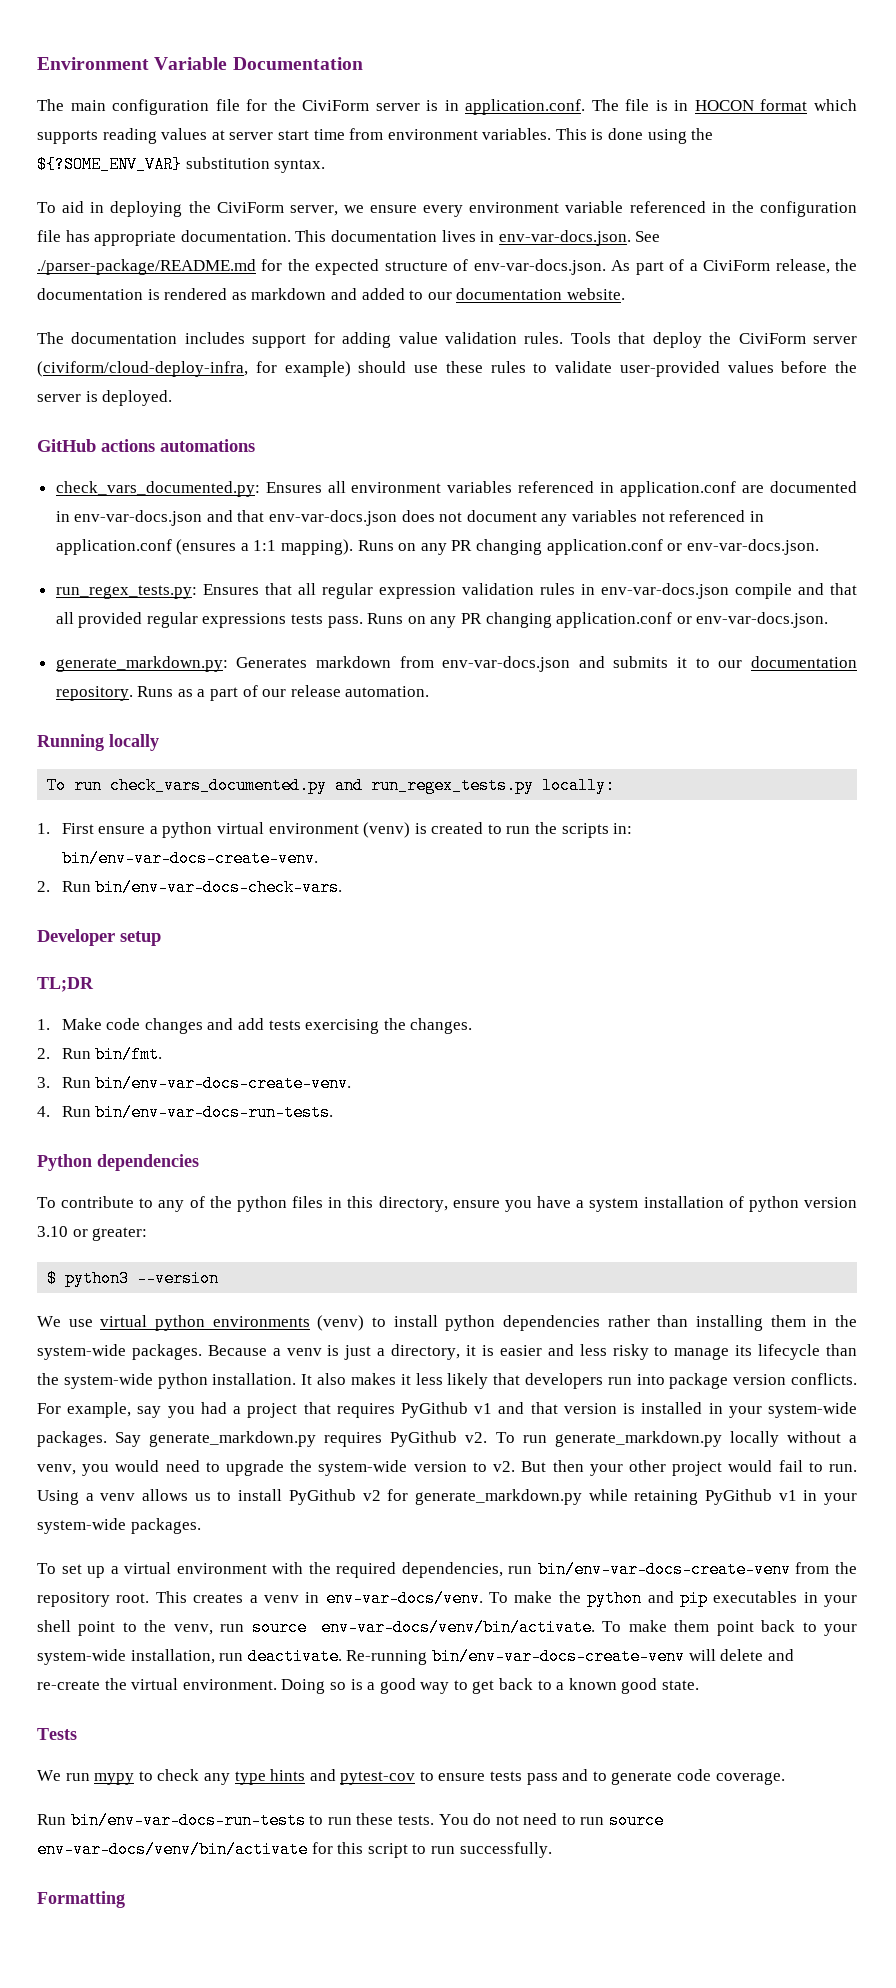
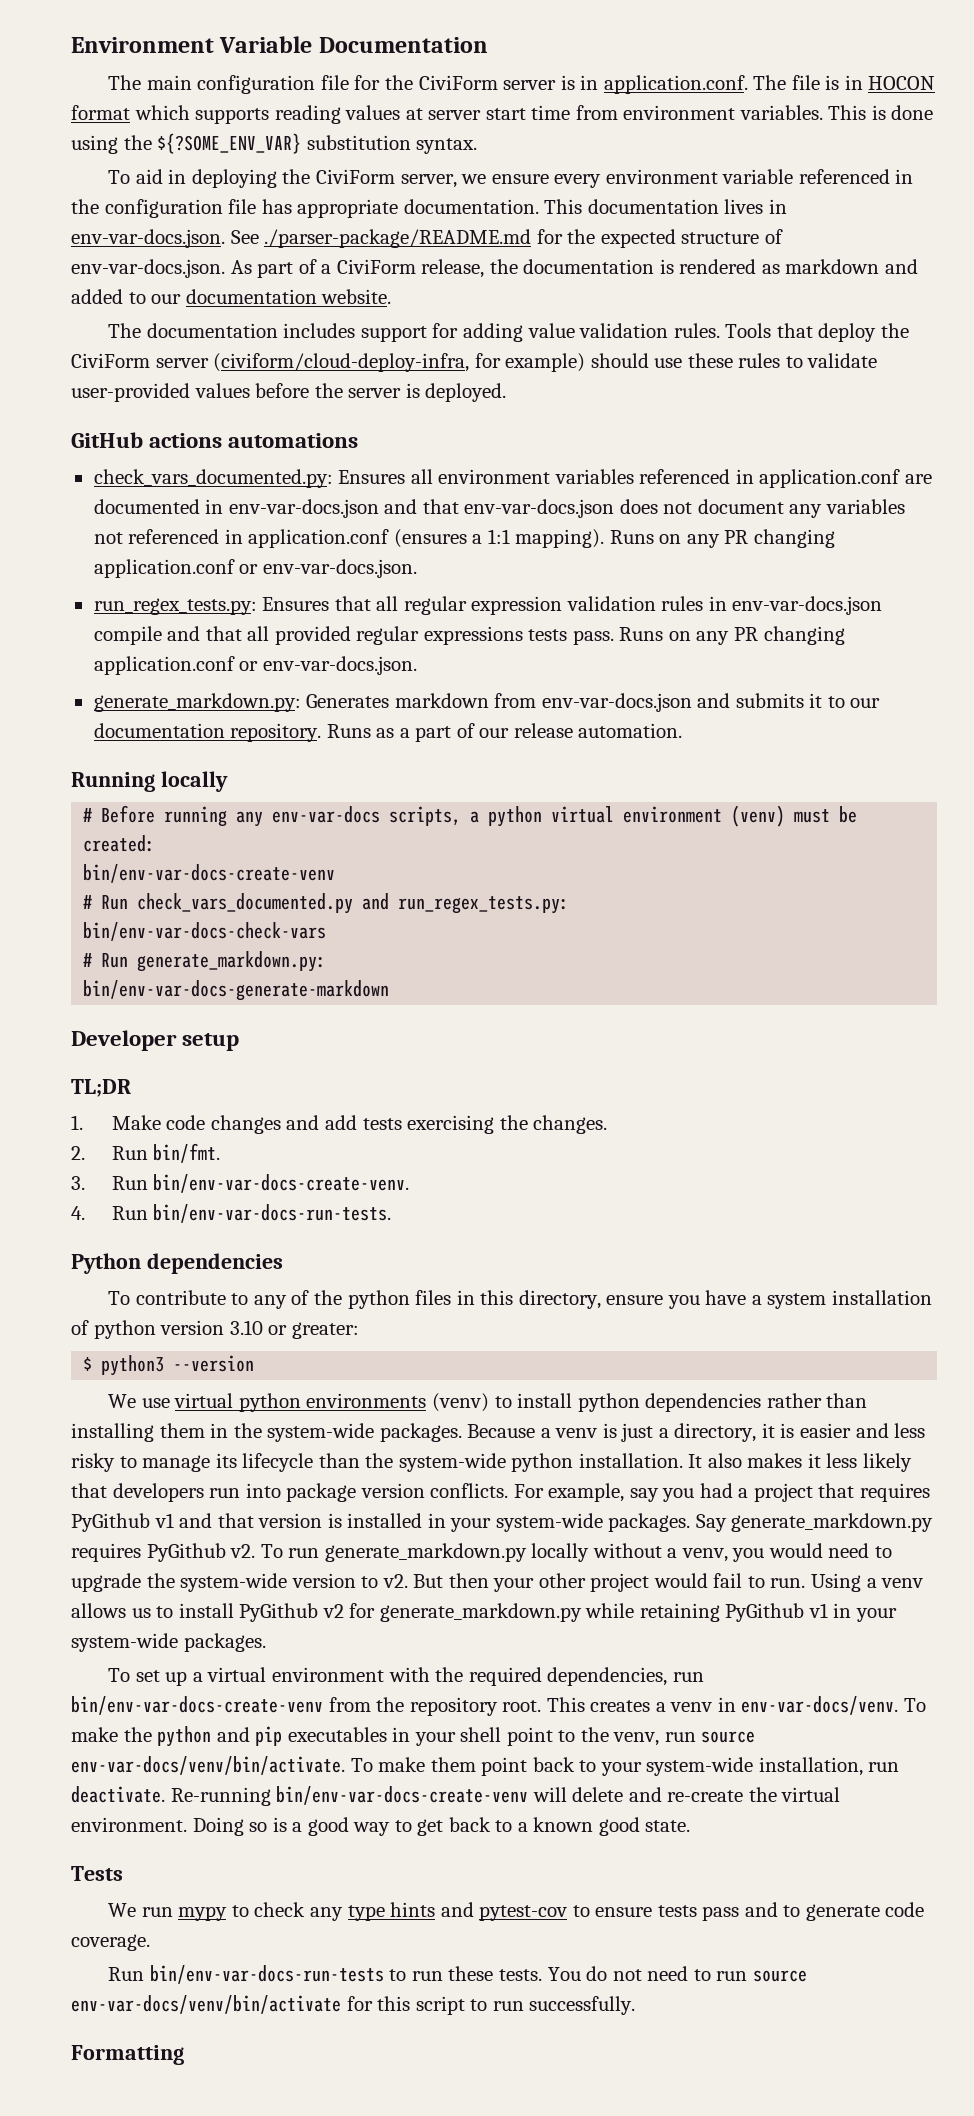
- To run check_vars_documented.py and run_regex_tests.py locally:
- 1. First ensure a python virtual environment (venv) is created to run the scripts in: bin/env-var-docs-create-venv.
- 2. Run bin/env-var-docs-check-vars.
+ # Before running any env-var-docs scripts, a python virtual environment (venv) must be created:
+ bin/env-var-docs-create-venv
+ # Run check_vars_documented.py and run_regex_tests.py:
+ bin/env-var-docs-check-vars
+ # Run generate_markdown.py:
+ bin/env-var-docs-generate-markdown

